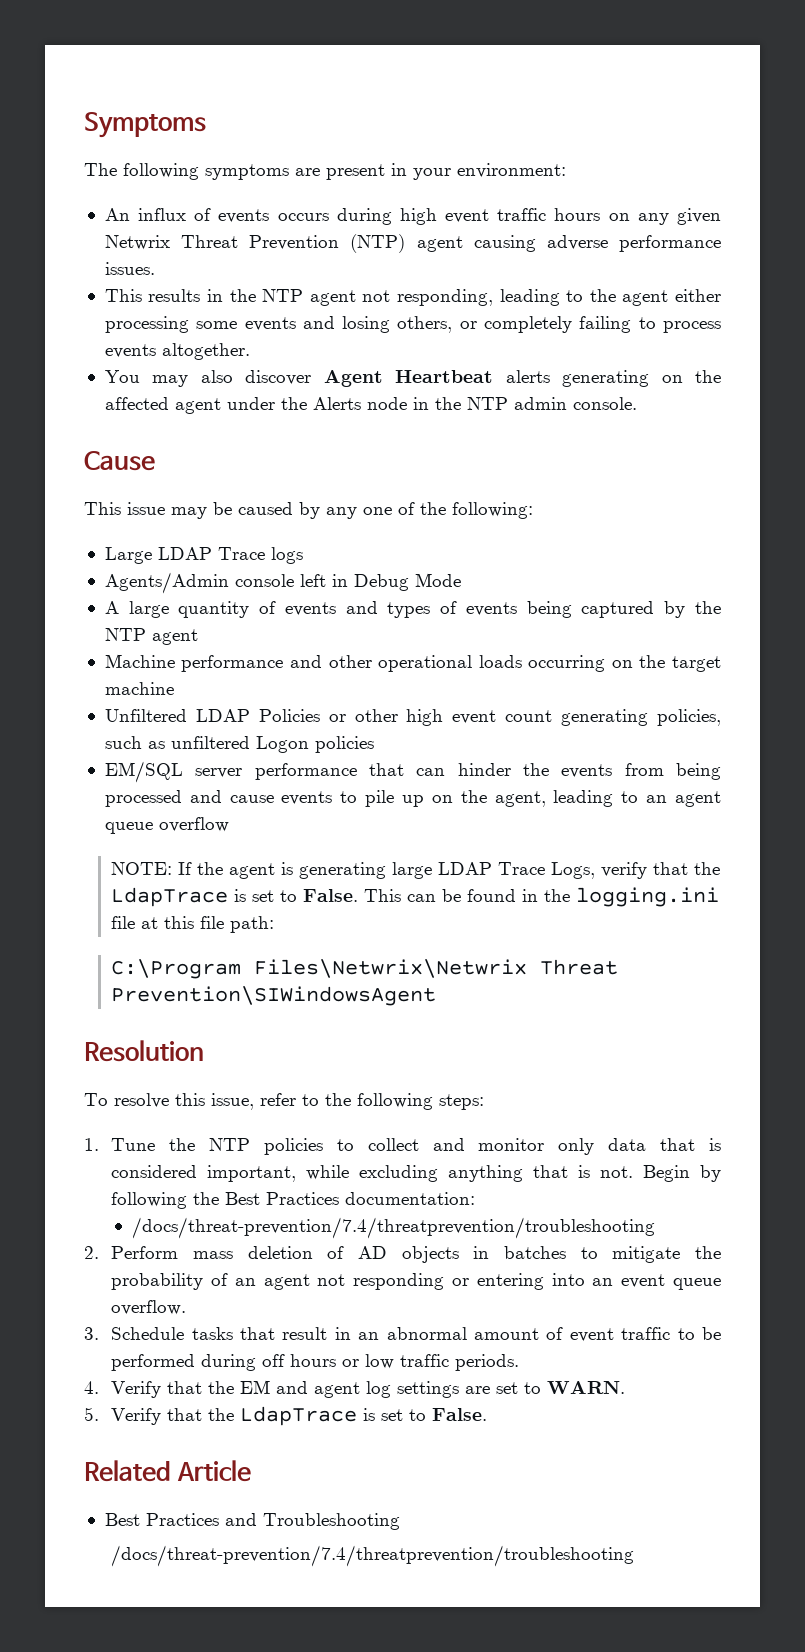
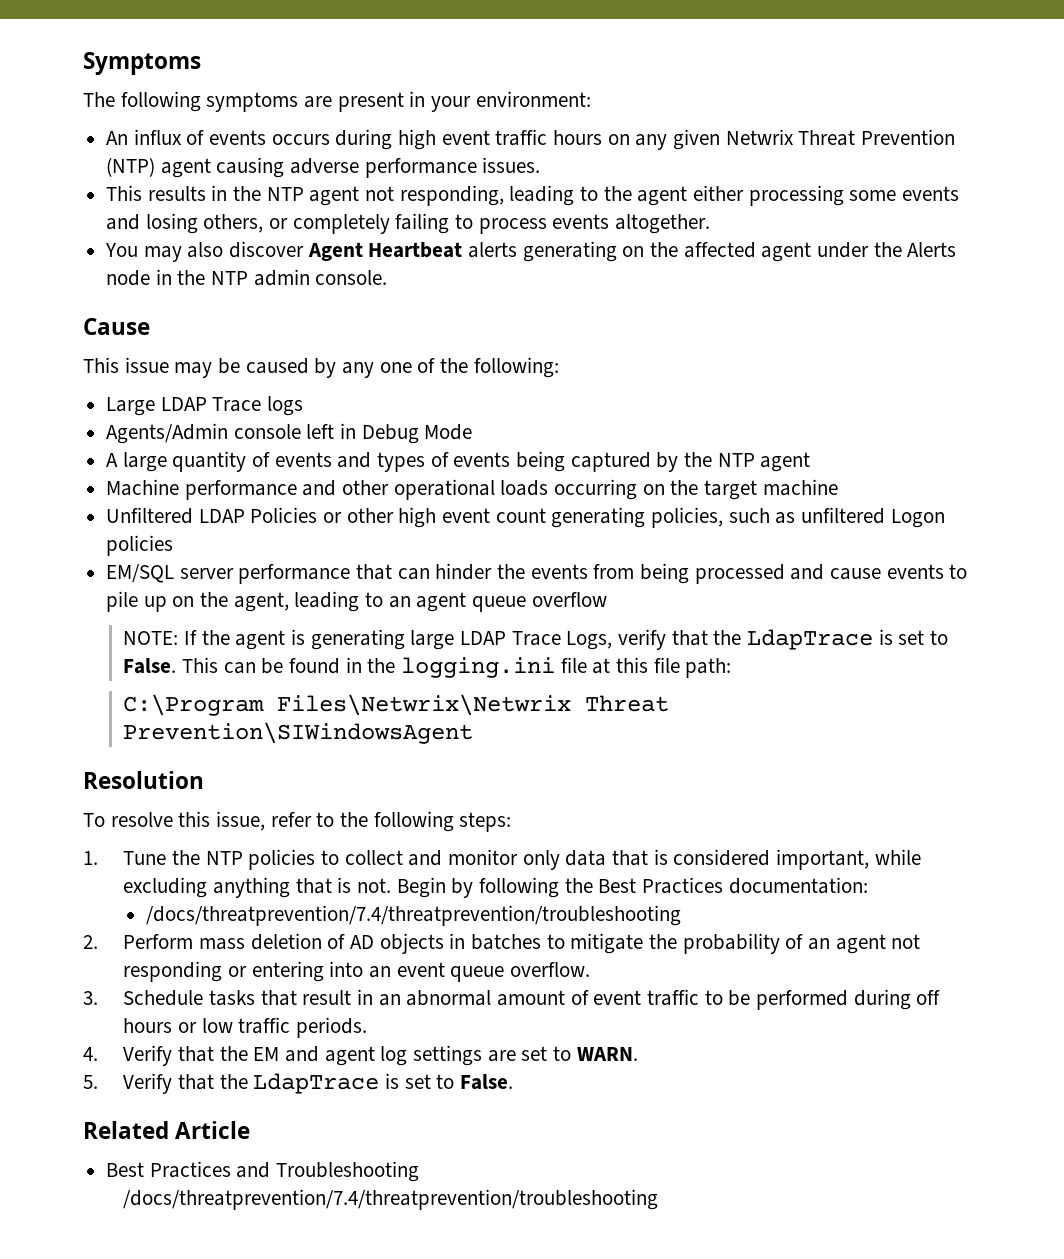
  Begin by following the Best Practices documentation:
- /docs/threat-prevention/7.4/threatprevention/troubleshooting
+ /docs/threatprevention/7.4/threatprevention/troubleshooting
  Best Practices and Troubleshooting
- /docs/threat-prevention/7.4/threatprevention/troubleshooting
+ /docs/threatprevention/7.4/threatprevention/troubleshooting

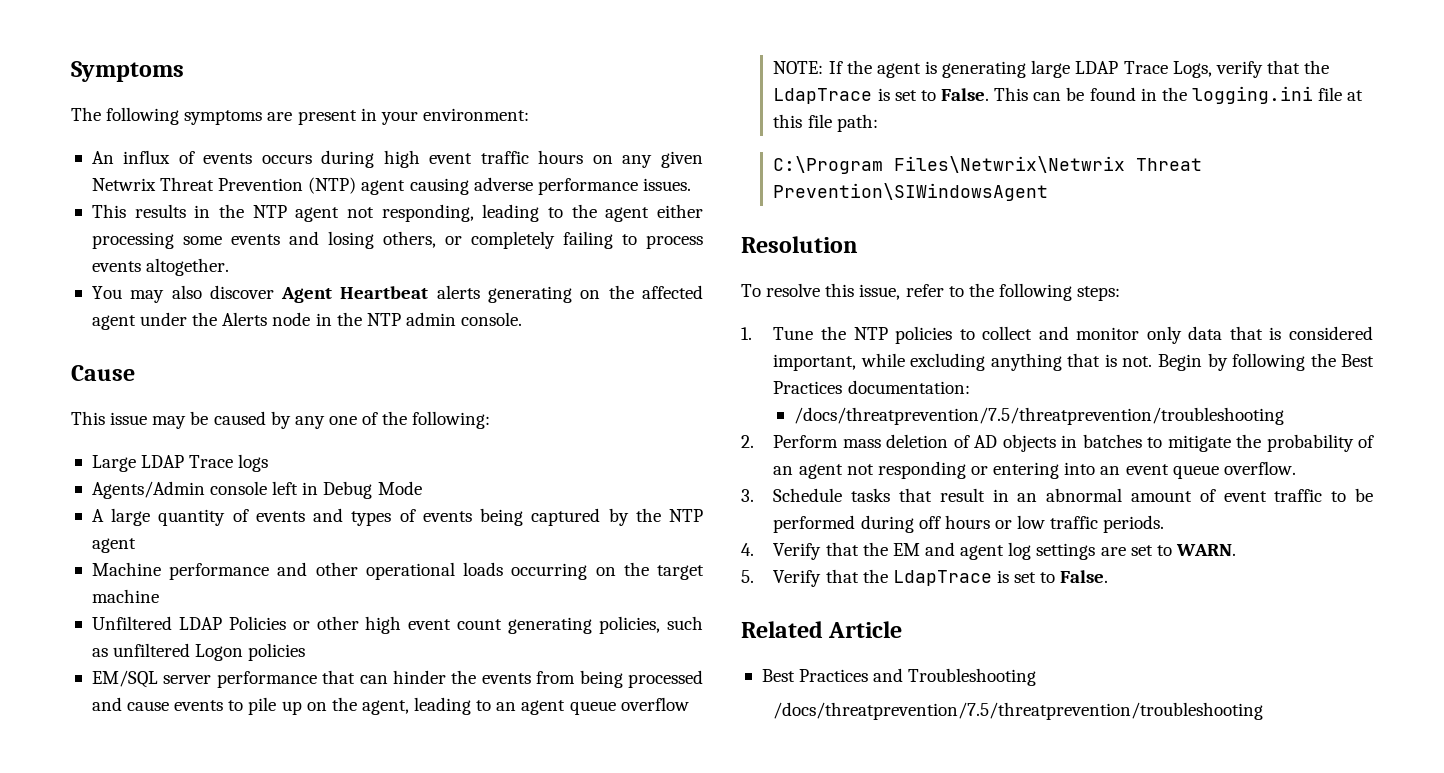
  Begin by following the Best Practices documentation:
- /docs/threatprevention/7.4/threatprevention/troubleshooting
+ /docs/threatprevention/7.5/threatprevention/troubleshooting
  Best Practices and Troubleshooting
- /docs/threatprevention/7.4/threatprevention/troubleshooting
+ /docs/threatprevention/7.5/threatprevention/troubleshooting

